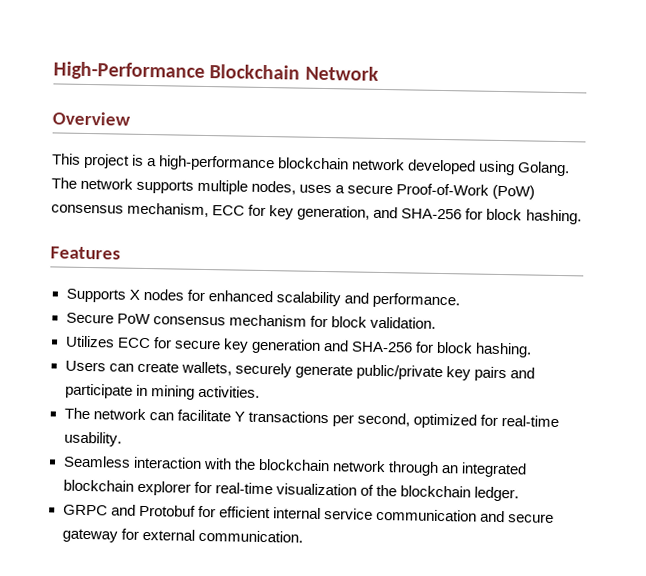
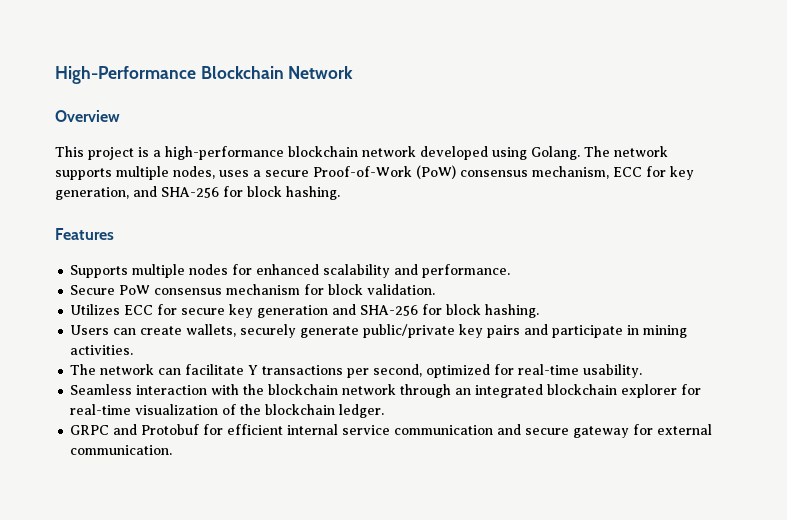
- Supports X nodes for enhanced scalability and performance.
+ Supports multiple nodes for enhanced scalability and performance.

